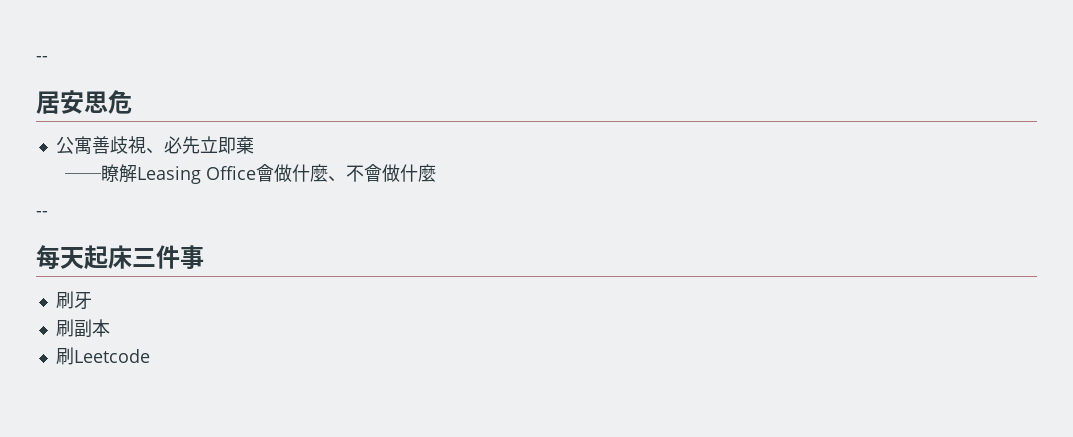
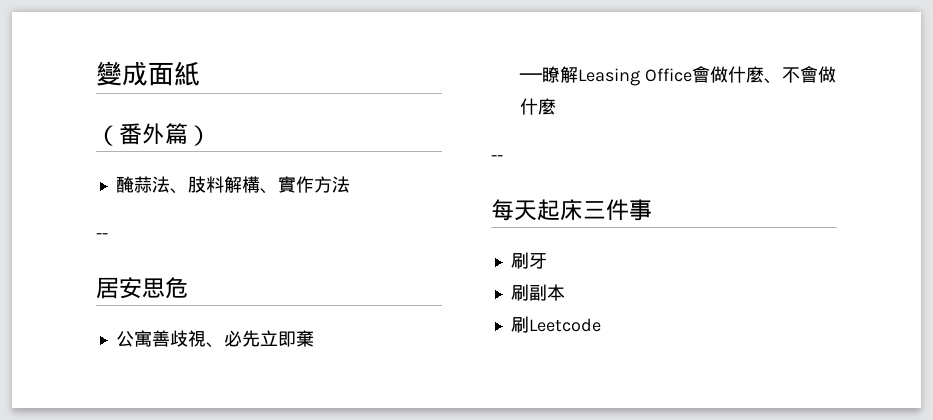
+ 變成面紙
+ （番外篇）
+ 醃蒜法、肢料解構、實作方法

